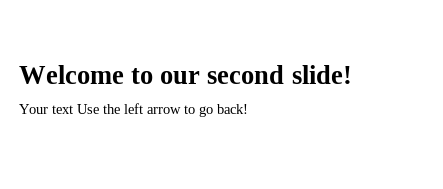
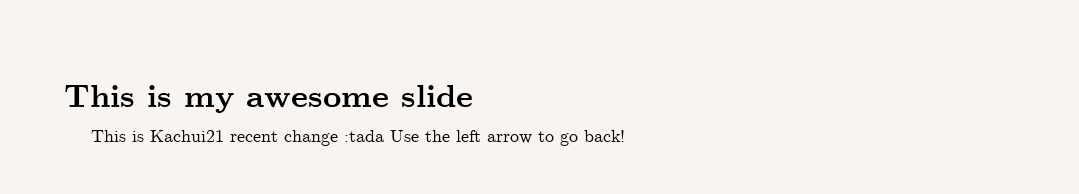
- Welcome to our second slide!
- Your text Use the left arrow to go back!
+ This is my awesome slide
+ This is Kachui21 recent change :tada Use the left arrow to go back!

